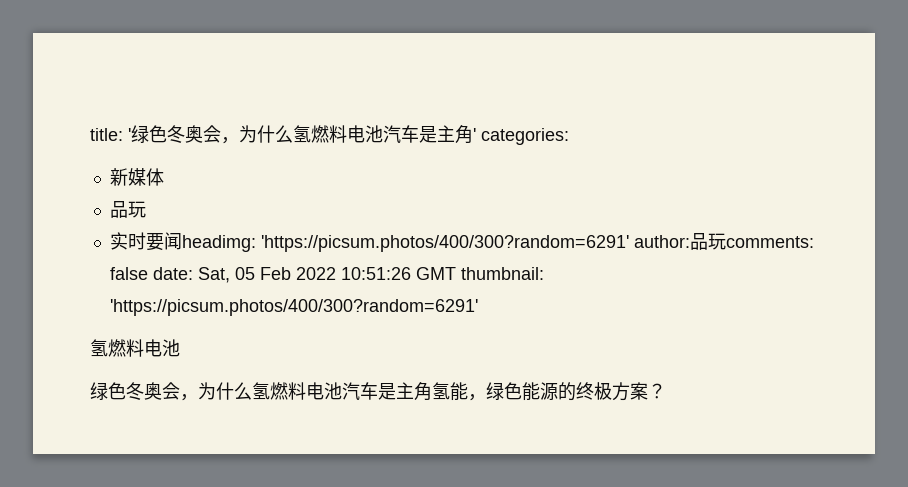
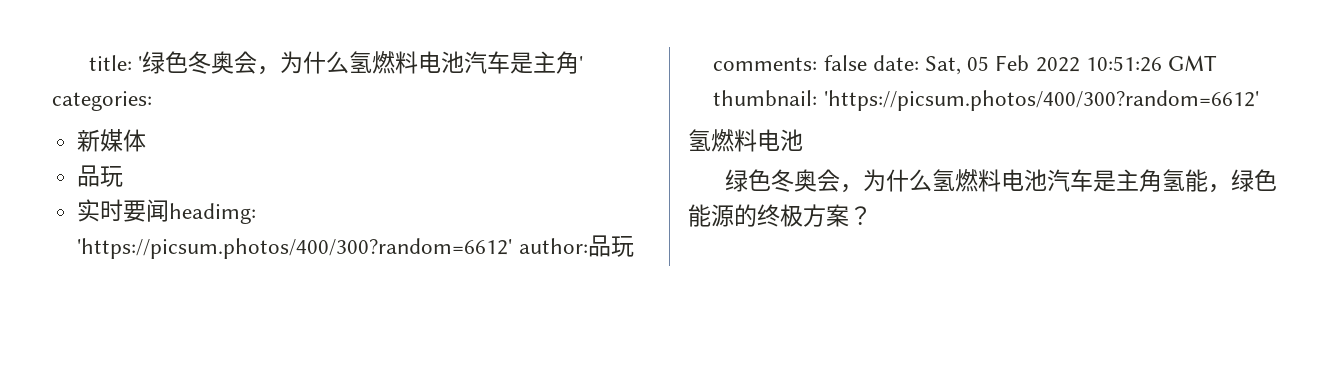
- 实时要闻headimg: 'https://picsum.photos/400/300?random=6291' author:品玩comments: false date: Sat, 05 Feb 2022 10:51:26 GMT thumbnail: 'https://picsum.photos/400/300?random=6291'
+ 实时要闻headimg: 'https://picsum.photos/400/300?random=6612' author:品玩comments: false date: Sat, 05 Feb 2022 10:51:26 GMT thumbnail: 'https://picsum.photos/400/300?random=6612'

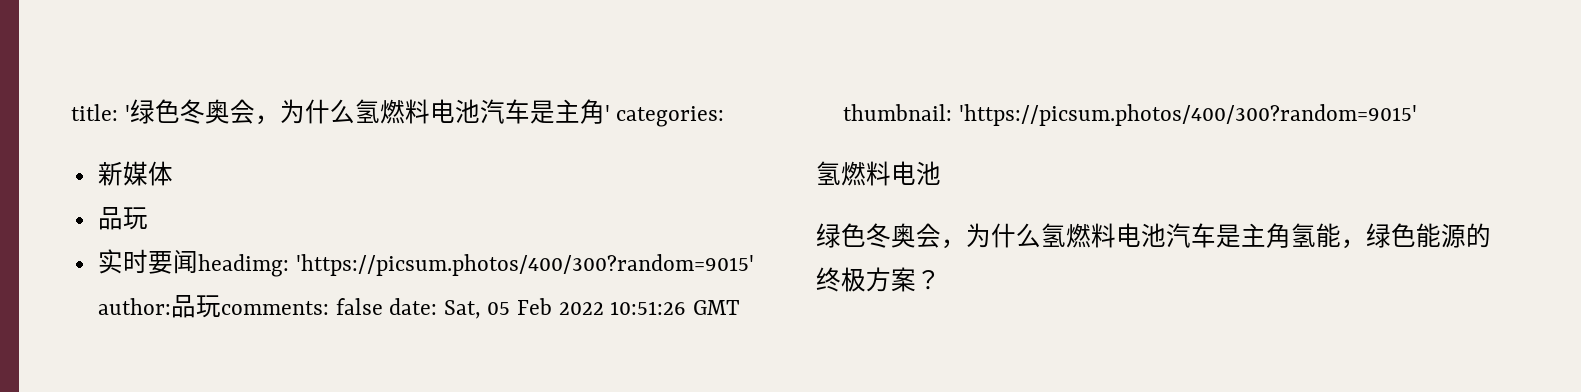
- 实时要闻headimg: 'https://picsum.photos/400/300?random=6612' author:品玩comments: false date: Sat, 05 Feb 2022 10:51:26 GMT thumbnail: 'https://picsum.photos/400/300?random=6612'
+ 实时要闻headimg: 'https://picsum.photos/400/300?random=9015' author:品玩comments: false date: Sat, 05 Feb 2022 10:51:26 GMT thumbnail: 'https://picsum.photos/400/300?random=9015'

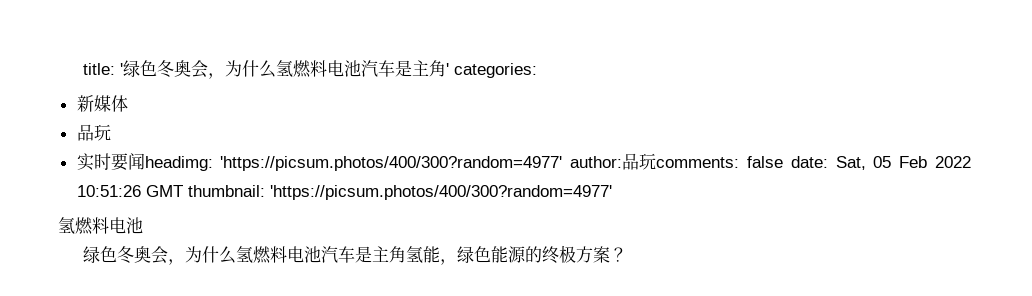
- 实时要闻headimg: 'https://picsum.photos/400/300?random=9015' author:品玩comments: false date: Sat, 05 Feb 2022 10:51:26 GMT thumbnail: 'https://picsum.photos/400/300?random=9015'
+ 实时要闻headimg: 'https://picsum.photos/400/300?random=4977' author:品玩comments: false date: Sat, 05 Feb 2022 10:51:26 GMT thumbnail: 'https://picsum.photos/400/300?random=4977'

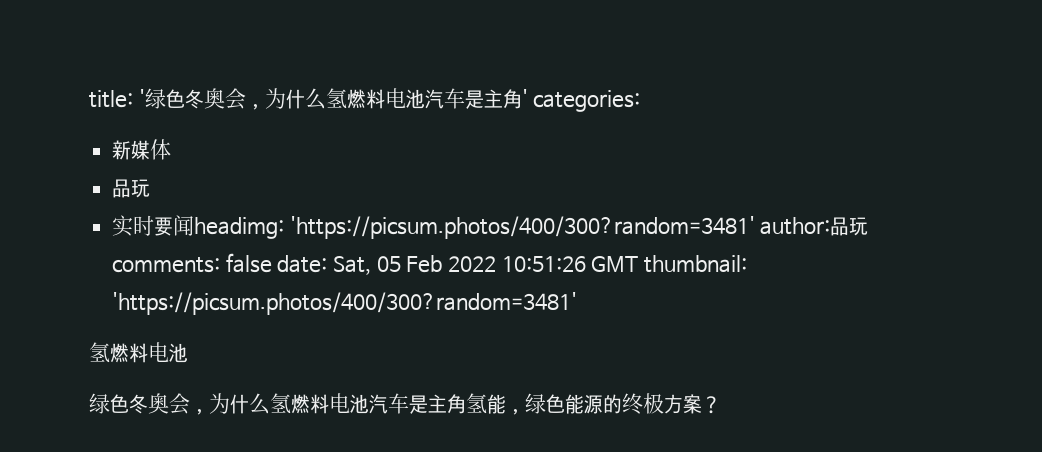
- 实时要闻headimg: 'https://picsum.photos/400/300?random=4977' author:品玩comments: false date: Sat, 05 Feb 2022 10:51:26 GMT thumbnail: 'https://picsum.photos/400/300?random=4977'
+ 实时要闻headimg: 'https://picsum.photos/400/300?random=3481' author:品玩comments: false date: Sat, 05 Feb 2022 10:51:26 GMT thumbnail: 'https://picsum.photos/400/300?random=3481'

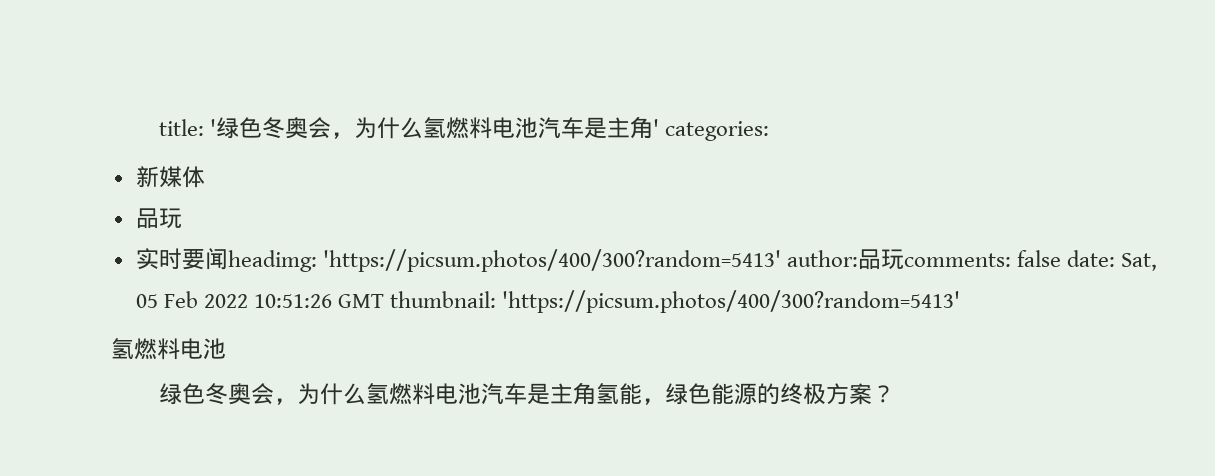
- 实时要闻headimg: 'https://picsum.photos/400/300?random=3481' author:品玩comments: false date: Sat, 05 Feb 2022 10:51:26 GMT thumbnail: 'https://picsum.photos/400/300?random=3481'
+ 实时要闻headimg: 'https://picsum.photos/400/300?random=5413' author:品玩comments: false date: Sat, 05 Feb 2022 10:51:26 GMT thumbnail: 'https://picsum.photos/400/300?random=5413'

